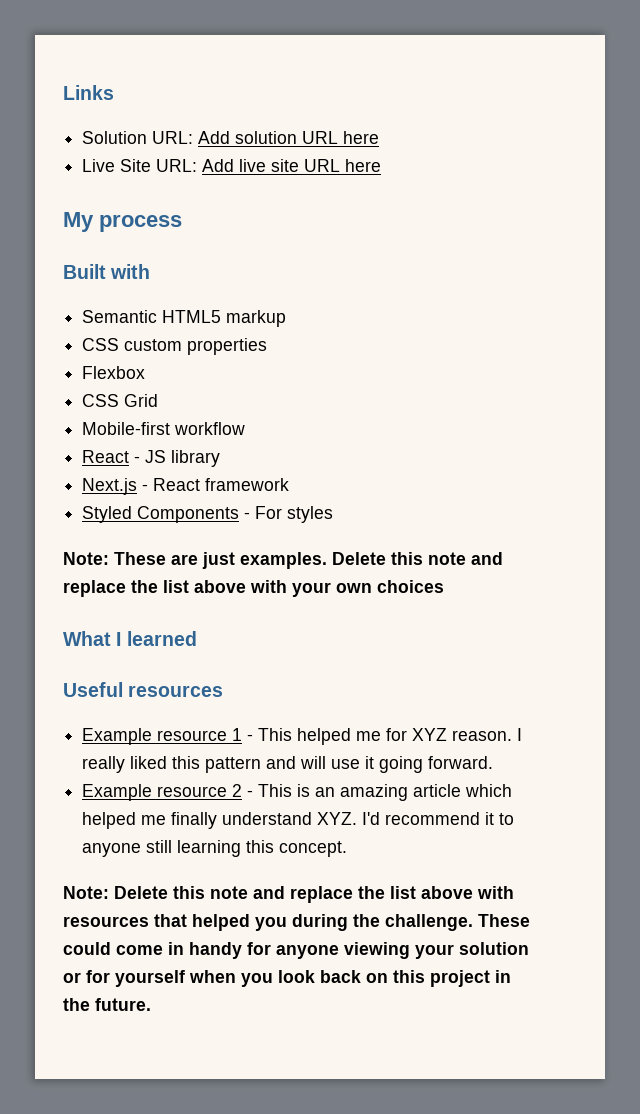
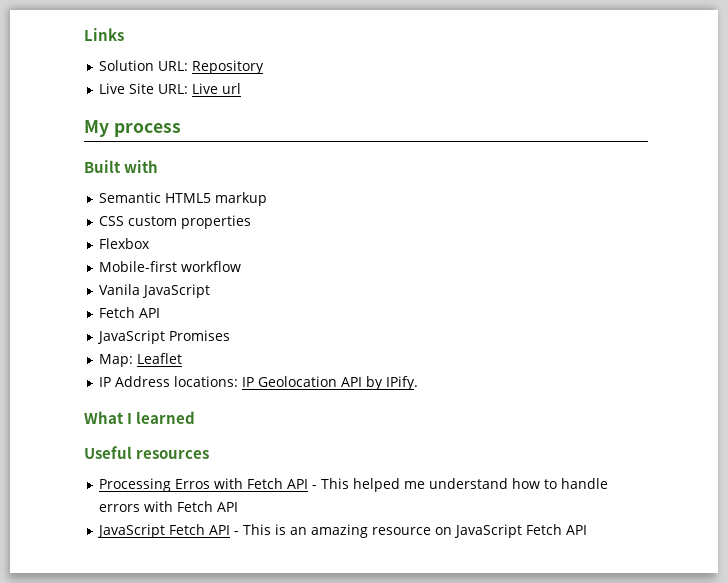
- Solution URL: Add solution URL here
+ Solution URL: Repository
- Live Site URL: Add live site URL here
+ Live Site URL: Live url
- CSS Grid
- React - JS library
- Next.js - React framework
- Styled Components - For styles
- Note: These are just examples. Delete this note and replace the list above with your own choices
+ Vanila JavaScript
+ Fetch API
+ JavaScript Promises
+ Map: Leaflet
+ IP Address locations: IP Geolocation API by IPify.
- Example resource 1 - This helped me for XYZ reason. I really liked this pattern and will use it going forward.
- Example resource 2 - This is an amazing article which helped me finally understand XYZ. I'd recommend it to anyone still learning this concept.
- Note: Delete this note and replace the list above with resources that helped you during the challenge. These could come in handy for anyone viewing your solution or for yourself when you look back on this project in the future.
+ Processing Erros with Fetch API - This helped me understand how to handle errors with Fetch API
+ JavaScript Fetch API - This is an amazing resource on JavaScript Fetch API

